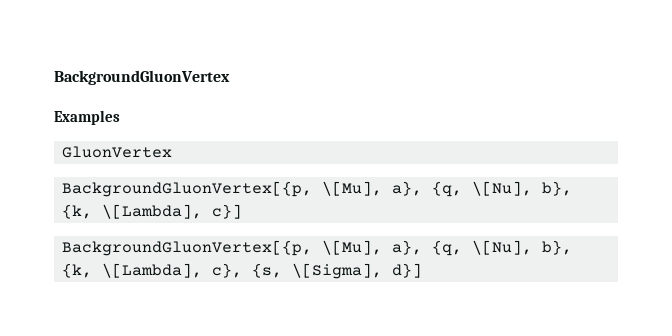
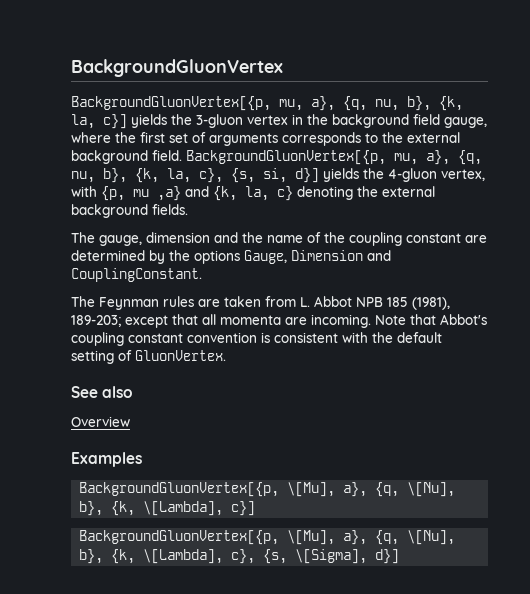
+ BackgroundGluonVertex[{p, mu, a}, {q, nu, b}, {k, la, c}] yields the 3-gluon vertex in the background field gauge, where the first set of arguments corresponds to the external background field. BackgroundGluonVertex[{p, mu, a}, {q, nu, b}, {k, la, c}, {s, si, d}] yields the 4-gluon vertex, with {p, mu ,a} and {k, la, c} denoting the external background fields.
+ The gauge, dimension and the name of the coupling constant are determined by the options Gauge, Dimension and CouplingConstant.
+ The Feynman rules are taken from L. Abbot NPB 185 (1981), 189-203; except that all momenta are incoming. Note that Abbot's coupling constant convention is consistent with the default setting of GluonVertex.
+ See also
+ Overview
- GluonVertex

